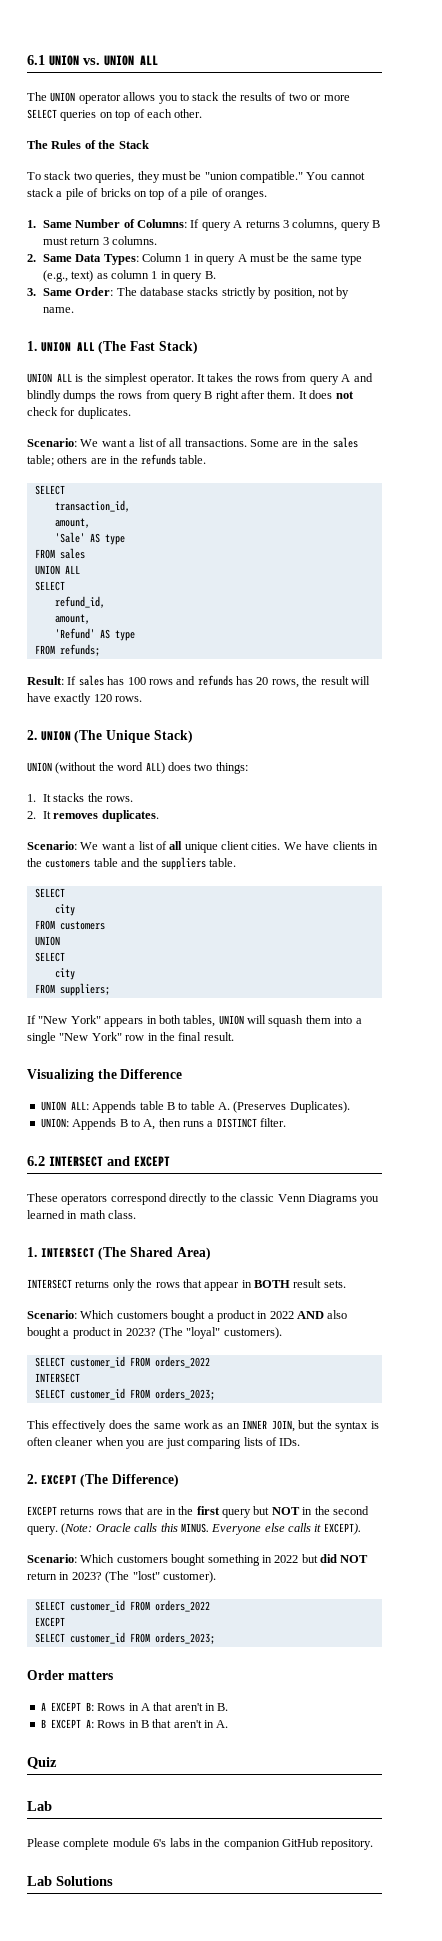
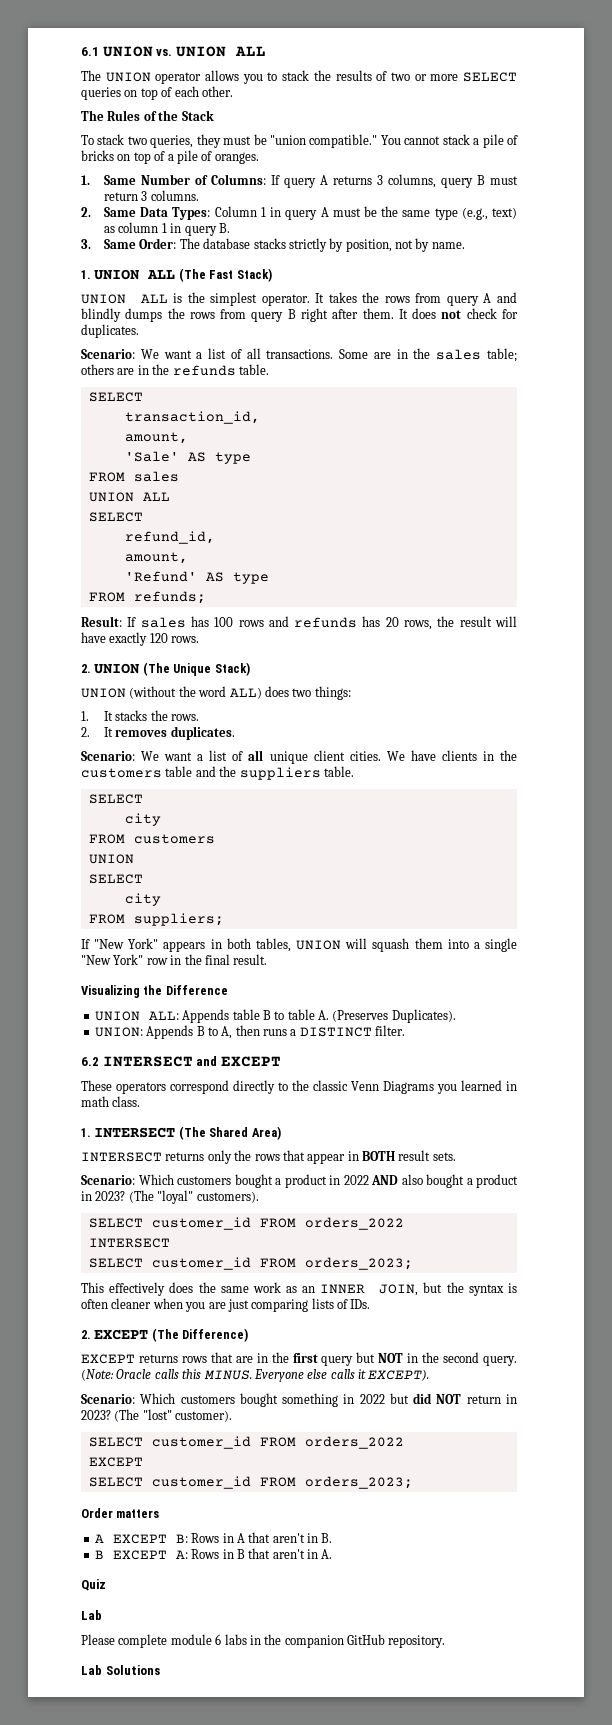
- Please complete module 6's labs in the companion GitHub repository.
+ Please complete module 6 labs in the companion GitHub repository.

